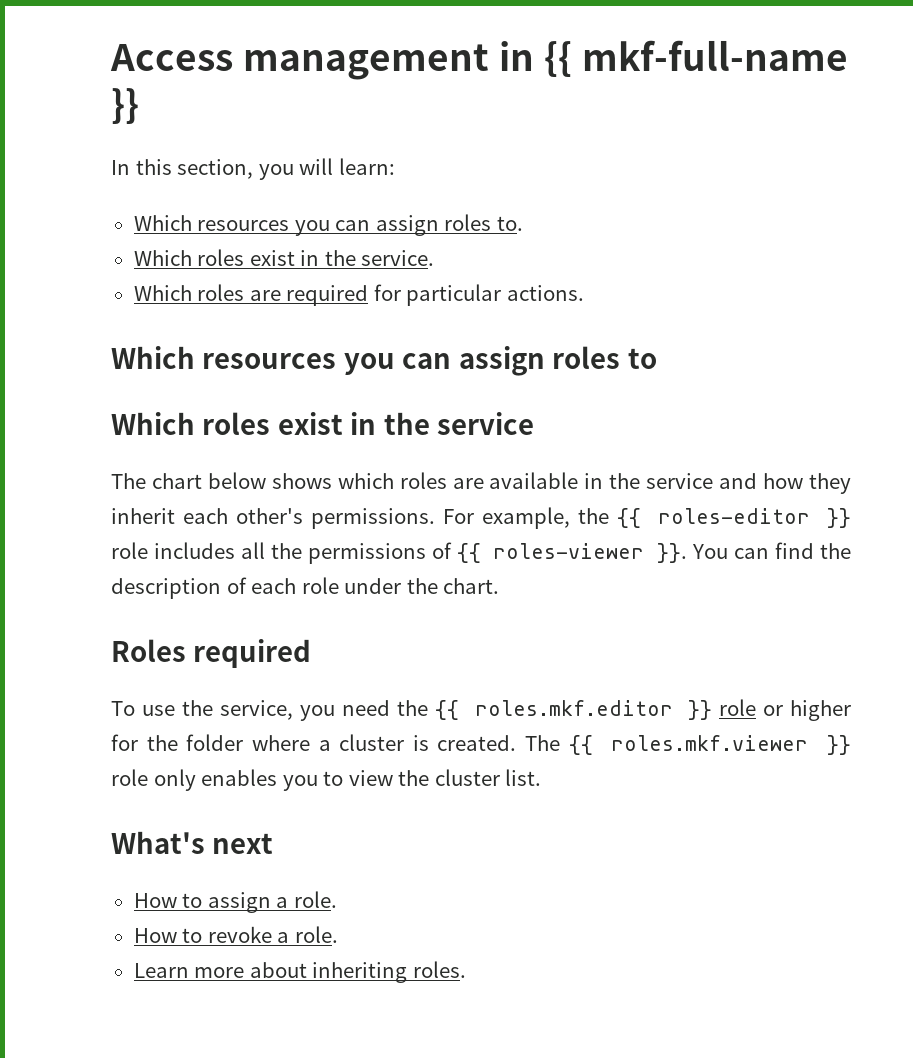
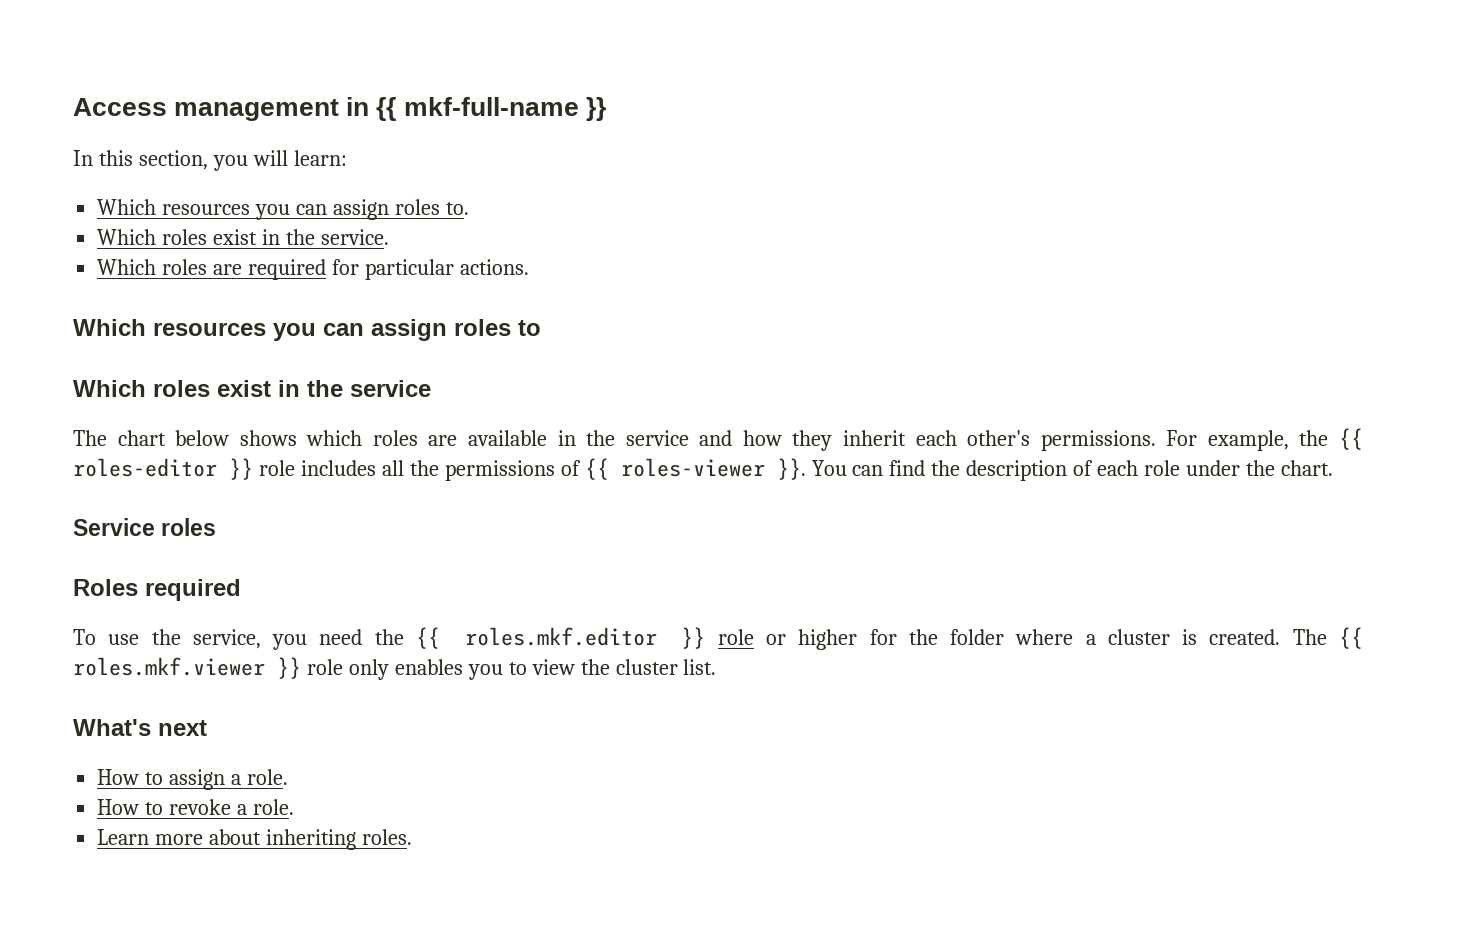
+ Service roles

